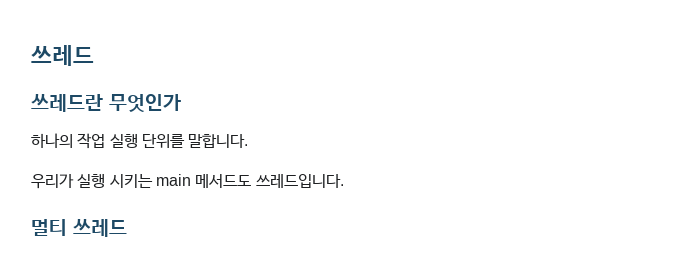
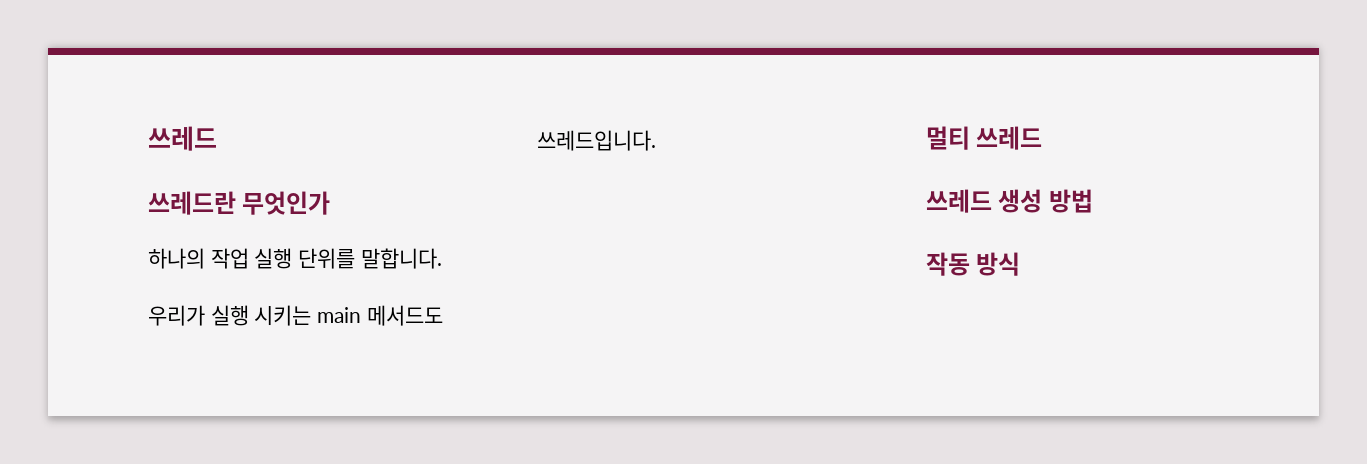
+ 쓰레드 생성 방법
+ 작동 방식

